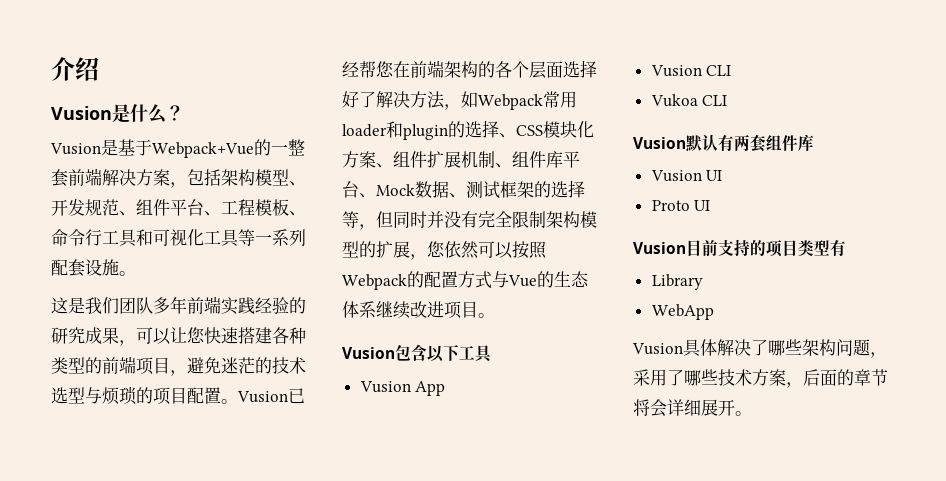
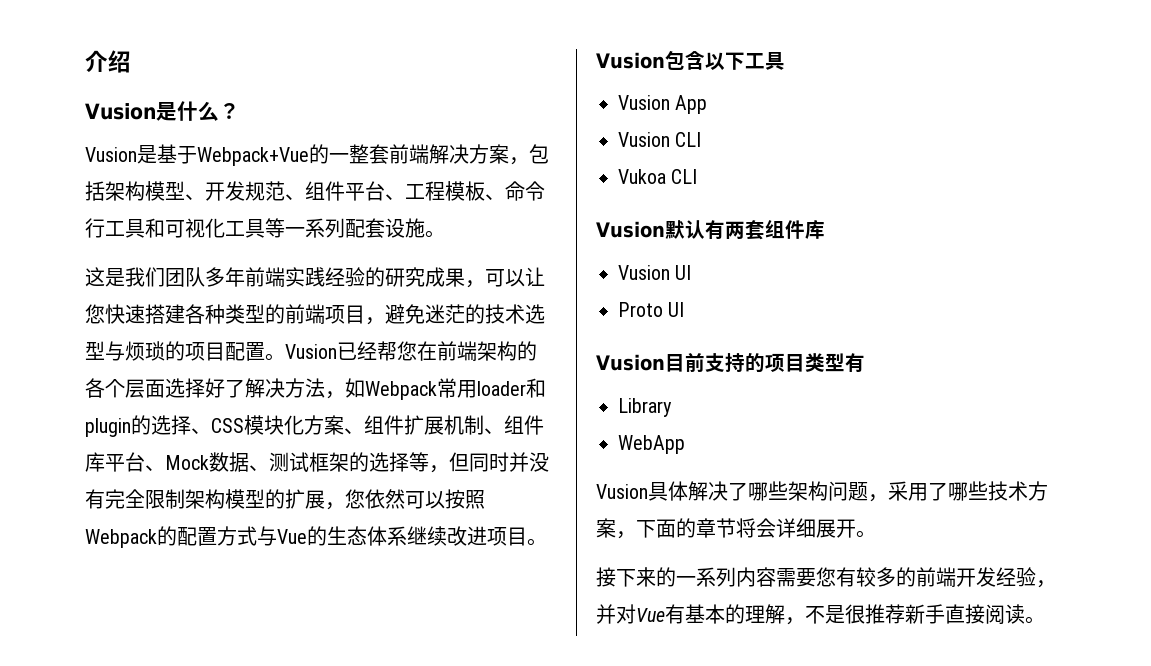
- Vusion具体解决了哪些架构问题，采用了哪些技术方案，后面的章节将会详细展开。
+ Vusion具体解决了哪些架构问题，采用了哪些技术方案，下面的章节将会详细展开。
+ 接下来的一系列内容需要您有较多的前端开发经验，并对Vue有基本的理解，不是很推荐新手直接阅读。

